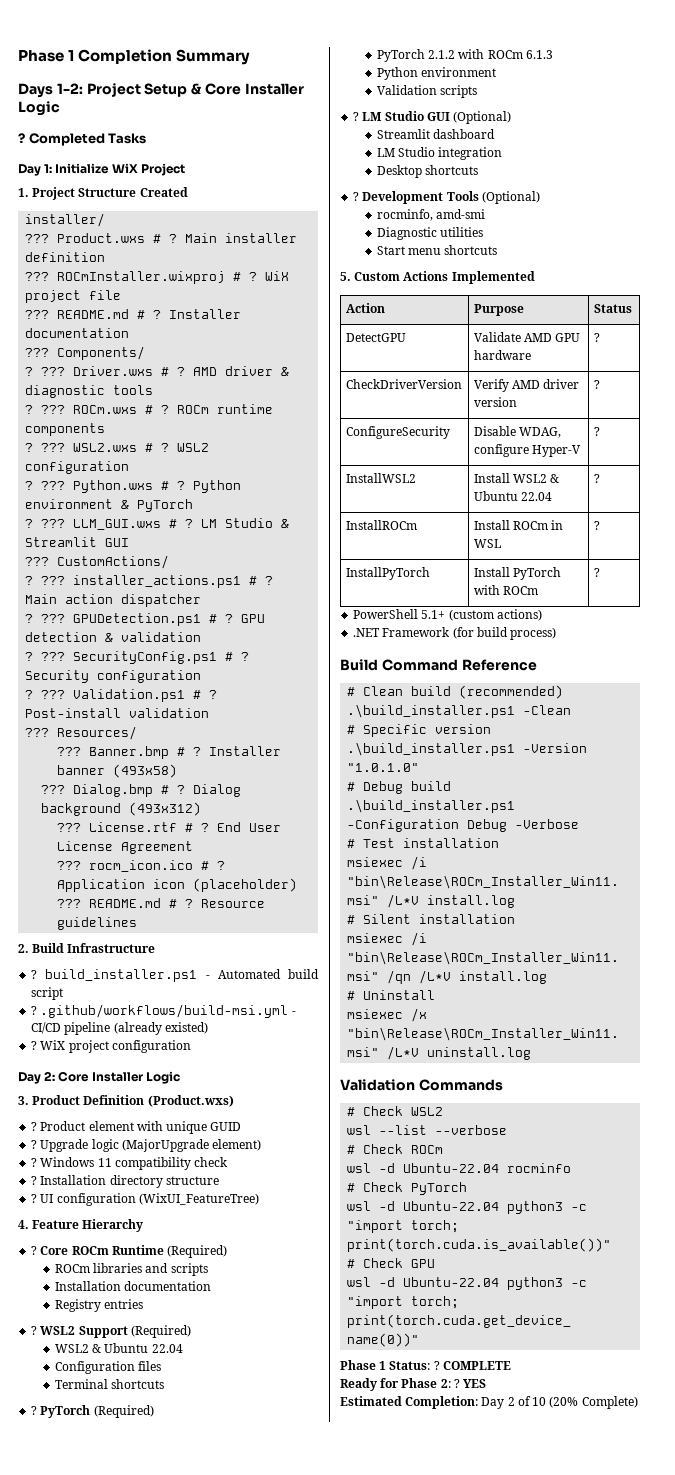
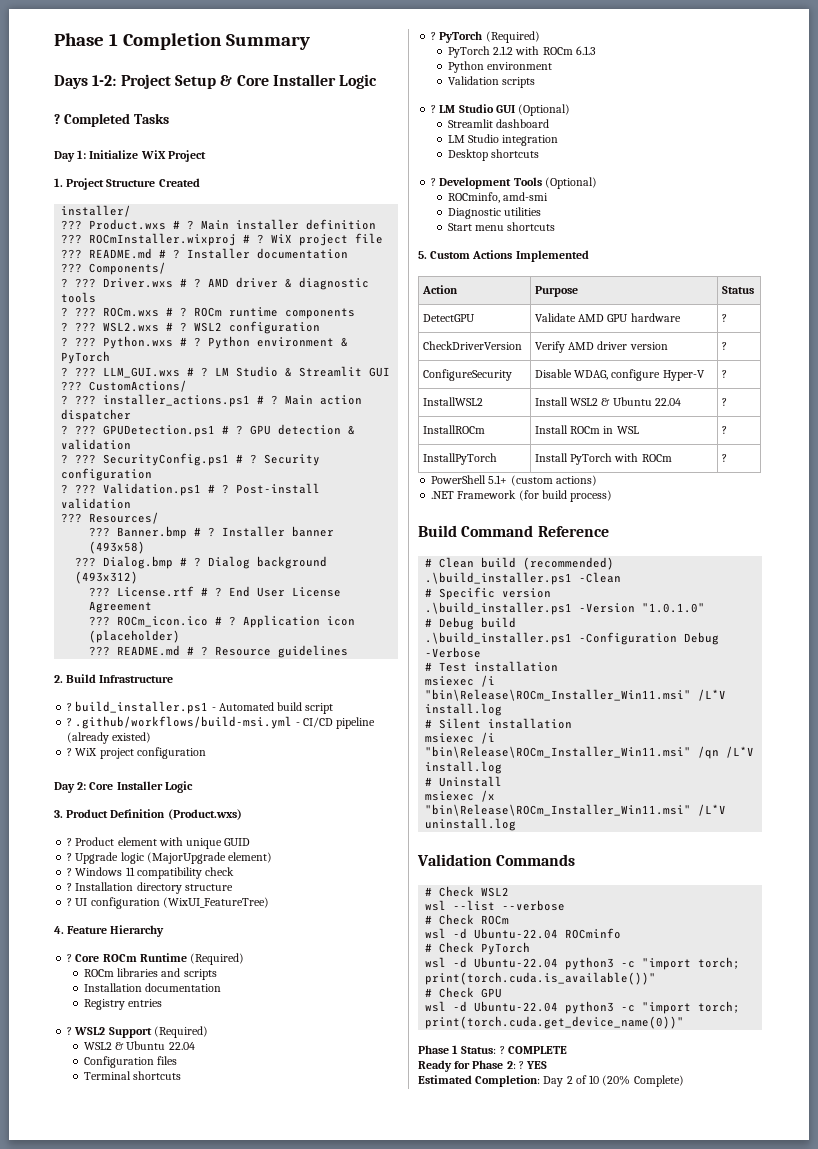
- ??? rocm_icon.ico # ?
+ ??? ROCm_icon.ico # ?
- rocminfo, amd-smi
+ ROCminfo, amd-smi
- wsl -d Ubuntu-22.04 rocminfo
+ wsl -d Ubuntu-22.04 ROCminfo

